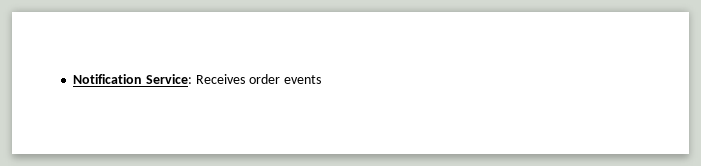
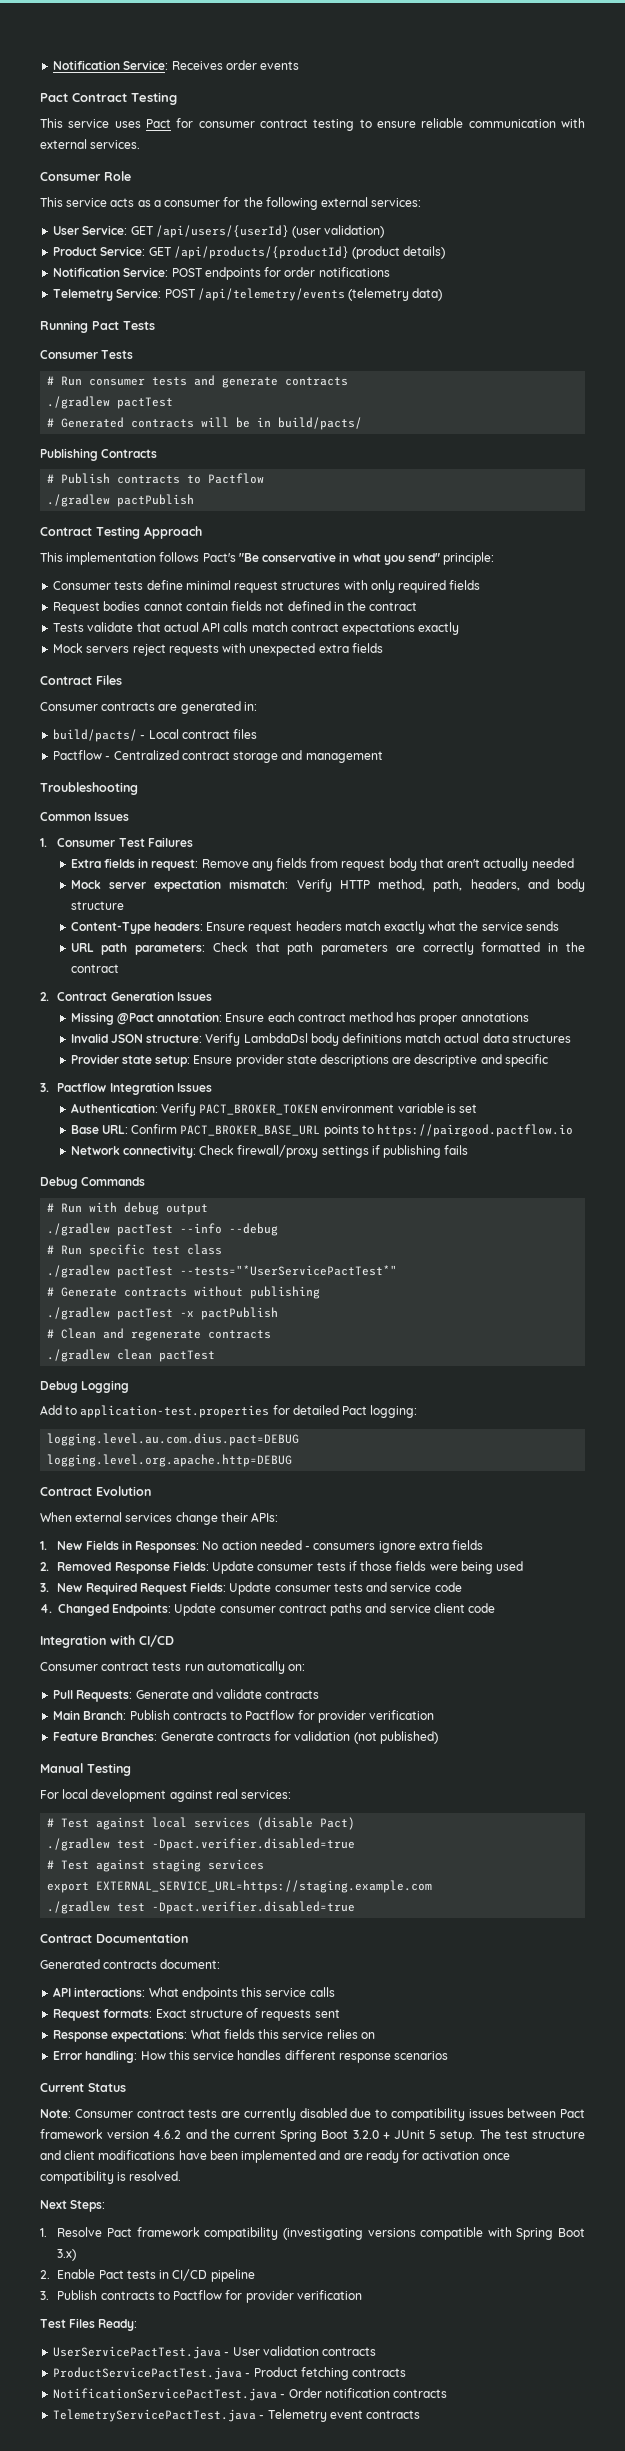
+ Pact Contract Testing
+ This service uses Pact for consumer contract testing to ensure reliable communication with external services.
+ Consumer Role
+ This service acts as a consumer for the following external services:
+ User Service: GET /api/users/{userId} (user validation)
+ Product Service: GET /api/products/{productId} (product details)
+ Notification Service: POST endpoints for order notifications
+ Telemetry Service: POST /api/telemetry/events (telemetry data)
+ Running Pact Tests
+ Consumer Tests
+ # Run consumer tests and generate contracts
+ ./gradlew pactTest
+ # Generated contracts will be in build/pacts/
+ Publishing Contracts
+ # Publish contracts to Pactflow
+ ./gradlew pactPublish
+ Contract Testing Approach
+ This implementation follows Pact's "Be conservative in what you send" principle:
+ Consumer tests define minimal request structures with only required fields
+ Request bodies cannot contain fields not defined in the contract
+ Tests validate that actual API calls match contract expectations exactly
+ Mock servers reject requests with unexpected extra fields
+ Contract Files
+ Consumer contracts are generated in:
+ build/pacts/ - Local contract files
+ Pactflow - Centralized contract storage and management
+ Troubleshooting
+ Common Issues
+ 1. Consumer Test Failures
+ Extra fields in request: Remove any fields from request body that aren't actually needed
+ Mock server expectation mismatch: Verify HTTP method, path, headers, and body structure
+ Content-Type headers: Ensure request headers match exactly what the service sends
+ URL path parameters: Check that path parameters are correctly formatted in the contract
+ 2. Contract Generation Issues
+ Missing @Pact annotation: Ensure each contract method has proper annotations
+ Invalid JSON structure: Verify LambdaDsl body definitions match actual data structures
+ Provider state setup: Ensure provider state descriptions are descriptive and specific
+ 3. Pactflow Integration Issues
+ Authentication: Verify PACT_BROKER_TOKEN environment variable is set
+ Base URL: Confirm PACT_BROKER_BASE_URL points to https://pairgood.pactflow.io
+ Network connectivity: Check firewall/proxy settings if publishing fails
+ Debug Commands
+ # Run with debug output
+ ./gradlew pactTest --info --debug
+ # Run specific test class
+ ./gradlew pactTest --tests="*UserServicePactTest*"
+ # Generate contracts without publishing
+ ./gradlew pactTest -x pactPublish
+ # Clean and regenerate contracts
+ ./gradlew clean pactTest
+ Debug Logging
+ Add to application-test.properties for detailed Pact logging:
+ logging.level.au.com.dius.pact=DEBUG
+ logging.level.org.apache.http=DEBUG
+ Contract Evolution
+ When external services change their APIs:
+ 1. New Fields in Responses: No action needed - consumers ignore extra fields
+ 2. Removed Response Fields: Update consumer tests if those fields were being used
+ 3. New Required Request Fields: Update consumer tests and service code
+ 4. Changed Endpoints: Update consumer contract paths and service client code
+ Integration with CI/CD
+ Consumer contract tests run automatically on:
+ Pull Requests: Generate and validate contracts
+ Main Branch: Publish contracts to Pactflow for provider verification
+ Feature Branches: Generate contracts for validation (not published)
+ Manual Testing
+ For local development against real services:
+ # Test against local services (disable Pact)
+ ./gradlew test -Dpact.verifier.disabled=true
+ # Test against staging services
+ export EXTERNAL_SERVICE_URL=https://staging.example.com
+ ./gradlew test -Dpact.verifier.disabled=true
+ Contract Documentation
+ Generated contracts document:
+ API interactions: What endpoints this service calls
+ Request formats: Exact structure of requests sent
+ Response expectations: What fields this service relies on
+ Error handling: How this service handles different response scenarios
+ Current Status
+ Note: Consumer contract tests are currently disabled due to compatibility issues between Pact framework version 4.6.2 and the current Spring Boot 3.2.0 + JUnit 5 setup. The test structure and client modifications have been implemented and are ready for activation once compatibility is resolved.
+ Next Steps:
+ 1. Resolve Pact framework compatibility (investigating versions compatible with Spring Boot 3.x)
+ 2. Enable Pact tests in CI/CD pipeline
+ 3. Publish contracts to Pactflow for provider verification
+ Test Files Ready:
+ UserServicePactTest.java - User validation contracts
+ ProductServicePactTest.java - Product fetching contracts
+ NotificationServicePactTest.java - Order notification contracts
+ TelemetryServicePactTest.java - Telemetry event contracts

